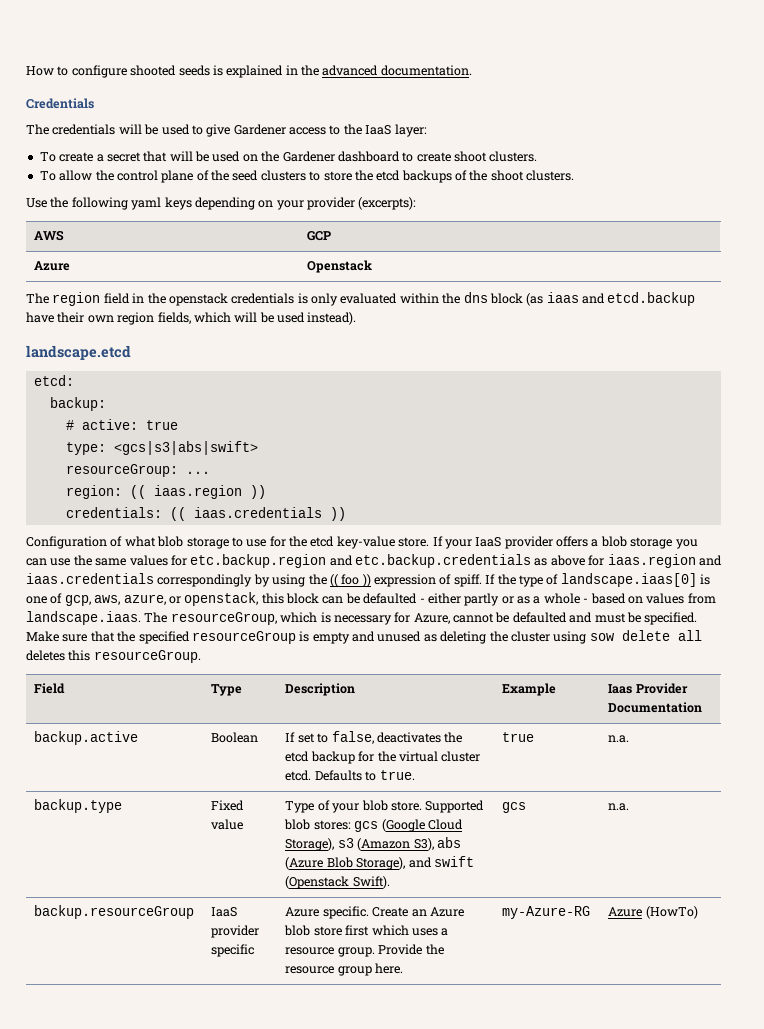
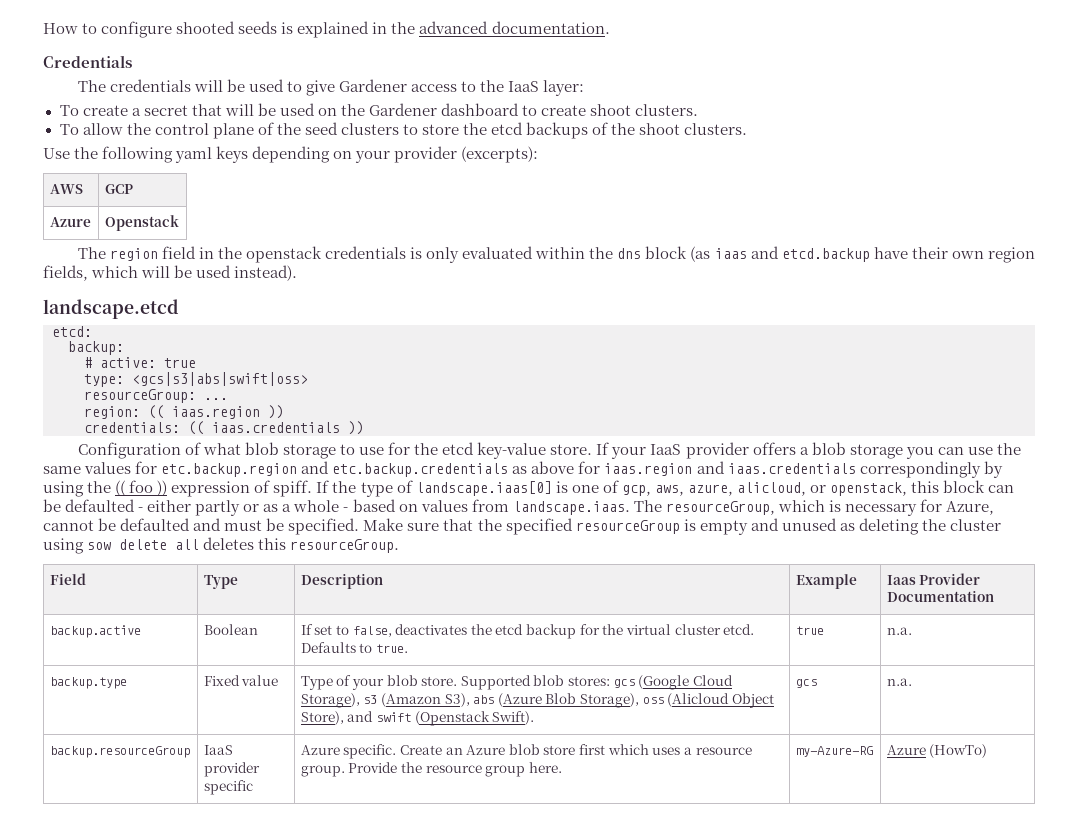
- type: <gcs|s3|abs|swift>
+ type: <gcs|s3|abs|swift|oss>
- If the type of landscape.iaas[0] is one of gcp, aws, azure, or openstack, this block can be defaulted - either partly or as a whole - based on values from landscape.iaas. The resourceGroup, which is necessary for Azure, cannot be defaulted and must be specified.
+ If the type of landscape.iaas[0] is one of gcp, aws, azure, alicloud, or openstack, this block can be defaulted - either partly or as a whole - based on values from landscape.iaas. The resourceGroup, which is necessary for Azure, cannot be defaulted and must be specified.
- backup.type | Fixed value | Type of your blob store. Supported blob stores: gcs (Google Cloud Storage), s3 (Amazon S3), abs (Azure Blob Storage), and swift (Openstack Swift). | gcs | n.a.
+ backup.type | Fixed value | Type of your blob store. Supported blob stores: gcs (Google Cloud Storage), s3 (Amazon S3), abs (Azure Blob Storage), oss (Alicloud Object Store), and swift (Openstack Swift). | gcs | n.a.

